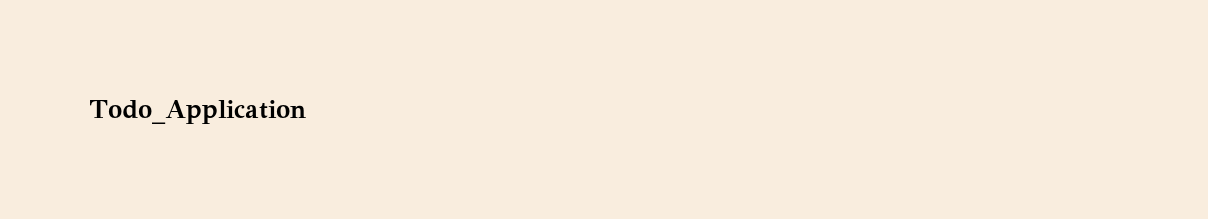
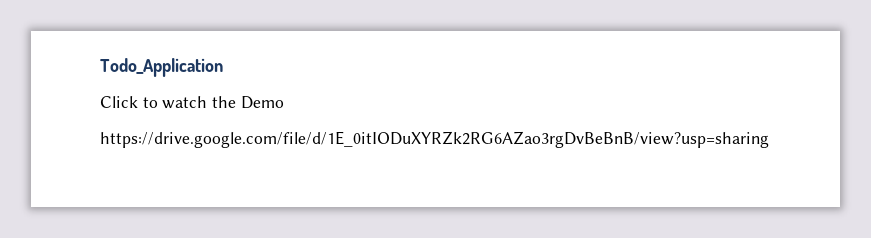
+ Click to watch the Demo
+ https://drive.google.com/file/d/1E_0itIODuXYRZk2RG6AZao3rgDvBeBnB/view?usp=sharing

